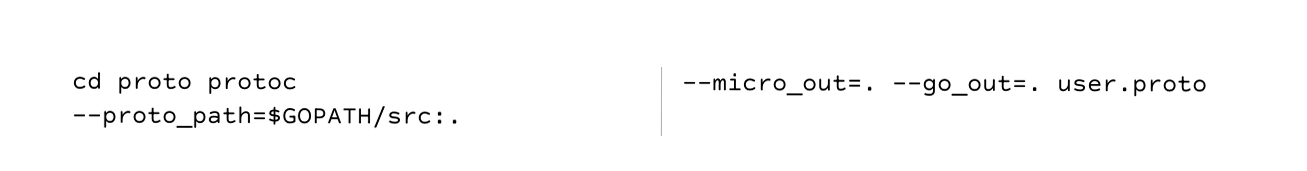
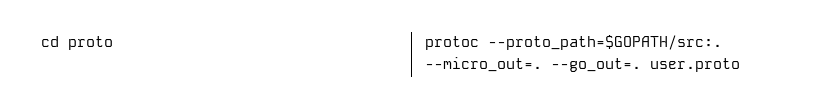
- cd proto protoc --proto_path=$GOPATH/src:.
+ cd proto
+ protoc --proto_path=$GOPATH/src:.

